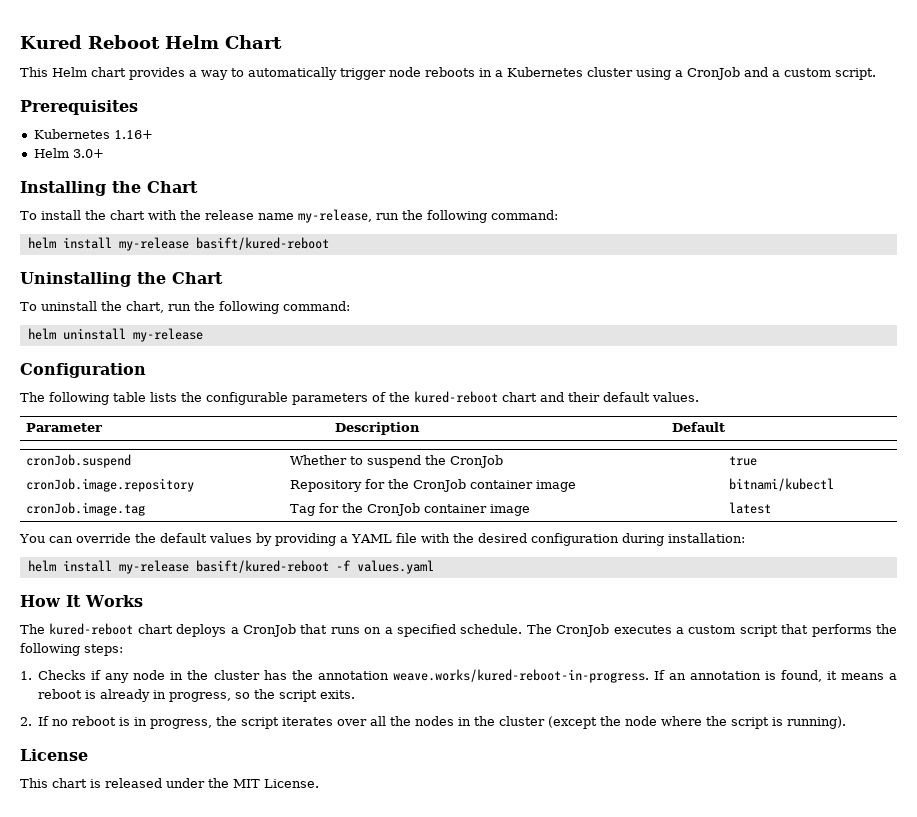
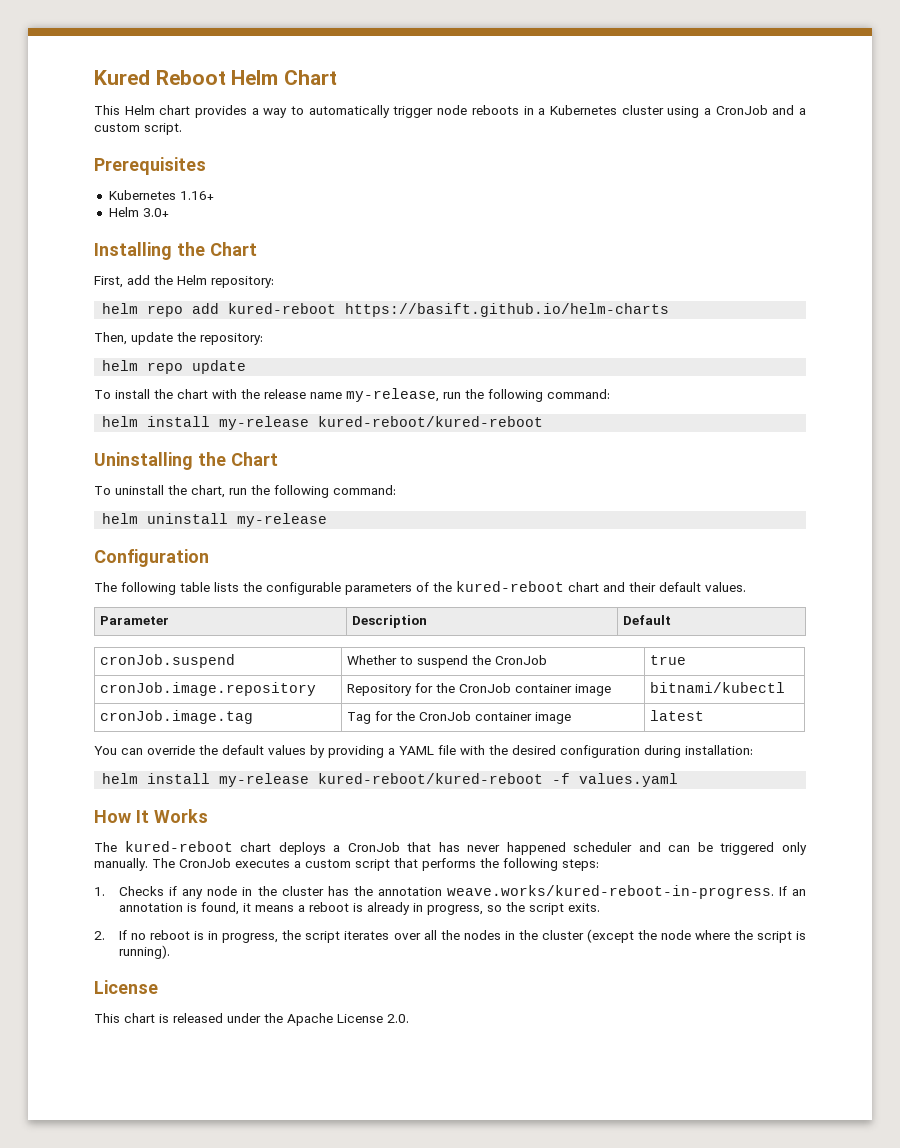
+ First, add the Helm repository:
+ helm repo add kured-reboot https://basift.github.io/helm-charts
+ Then, update the repository:
+ helm repo update
  To install the chart with the release name my-release, run the following command:
- helm install my-release basift/kured-reboot
+ helm install my-release kured-reboot/kured-reboot
- helm install my-release basift/kured-reboot -f values.yaml
+ helm install my-release kured-reboot/kured-reboot -f values.yaml
- The kured-reboot chart deploys a CronJob that runs on a specified schedule.
+ The kured-reboot chart deploys a CronJob that has never happened scheduler and can be triggered only manually.
- This chart is released under the MIT License.
+ This chart is released under the Apache License 2.0.

